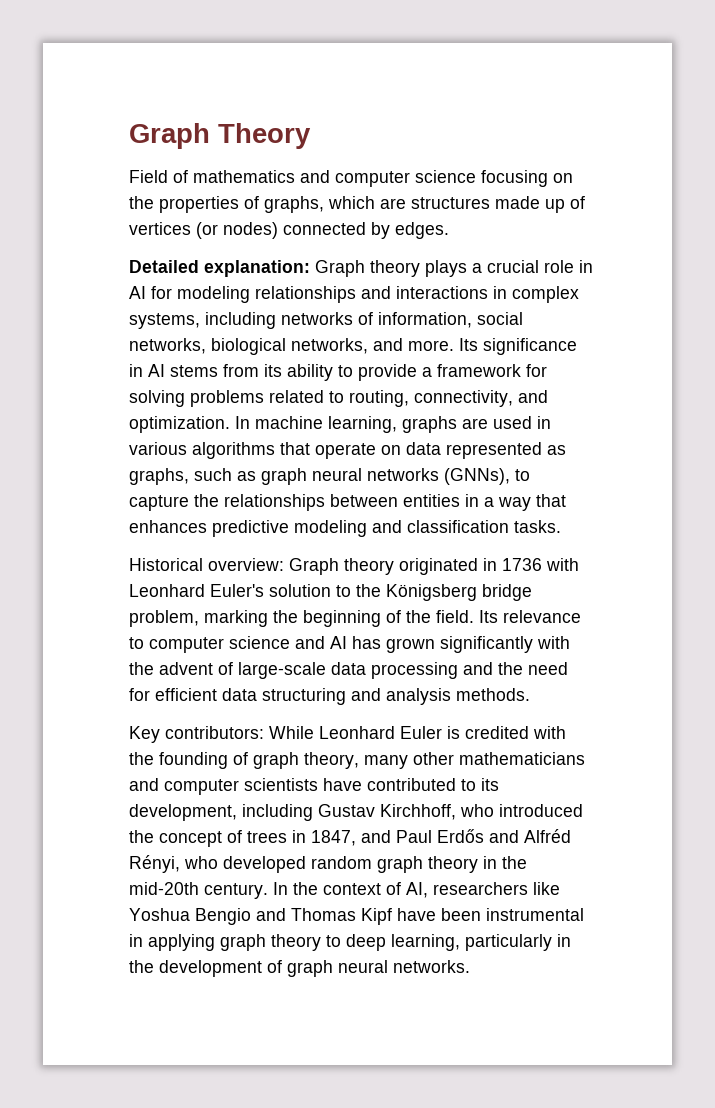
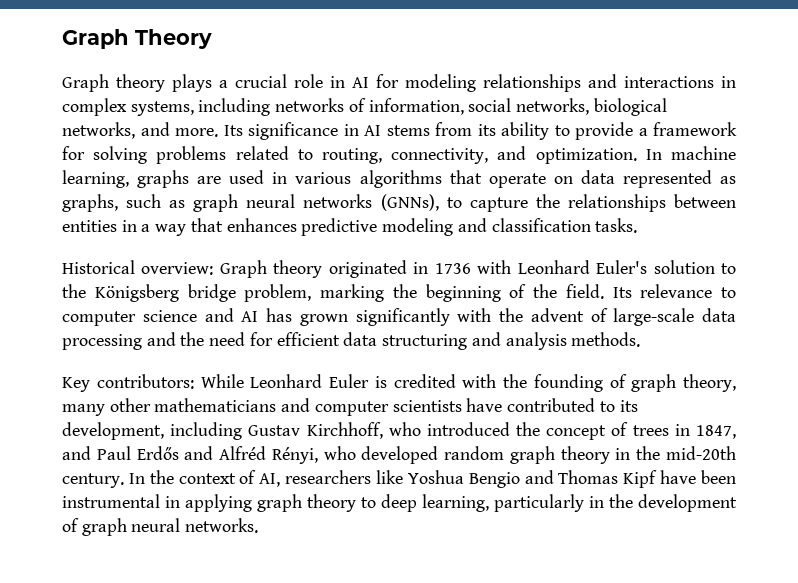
- Field of mathematics and computer science focusing on the properties of graphs, which are structures made up of vertices (or nodes) connected by edges.
- Detailed explanation: Graph theory plays a crucial role in AI for modeling relationships and interactions in complex systems, including networks of information, social networks, biological networks, and more.
+ Graph theory plays a crucial role in AI for modeling relationships and interactions in complex systems, including networks of information, social networks, biological networks, and more.

